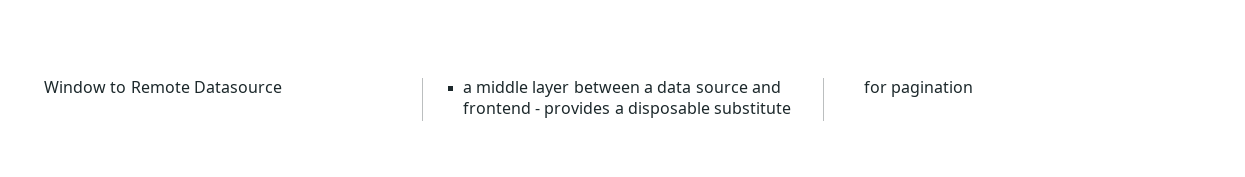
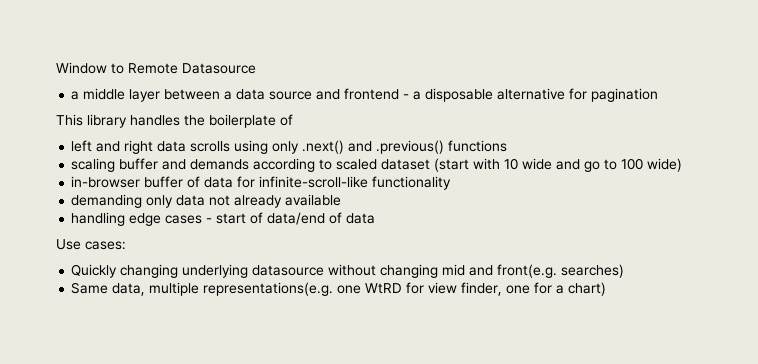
- a middle layer between a data source and frontend - provides a disposable substitute for pagination
+ a middle layer between a data source and frontend - a disposable alternative for pagination
+ This library handles the boilerplate of
+ left and right data scrolls using only .next() and .previous() functions
+ scaling buffer and demands according to scaled dataset (start with 10 wide and go to 100 wide)
+ in-browser buffer of data for infinite-scroll-like functionality
+ demanding only data not already available
+ handling edge cases - start of data/end of data
+ Use cases:
+ Quickly changing underlying datasource without changing mid and front(e.g. searches)
+ Same data, multiple representations(e.g. one WtRD for view finder, one for a chart)

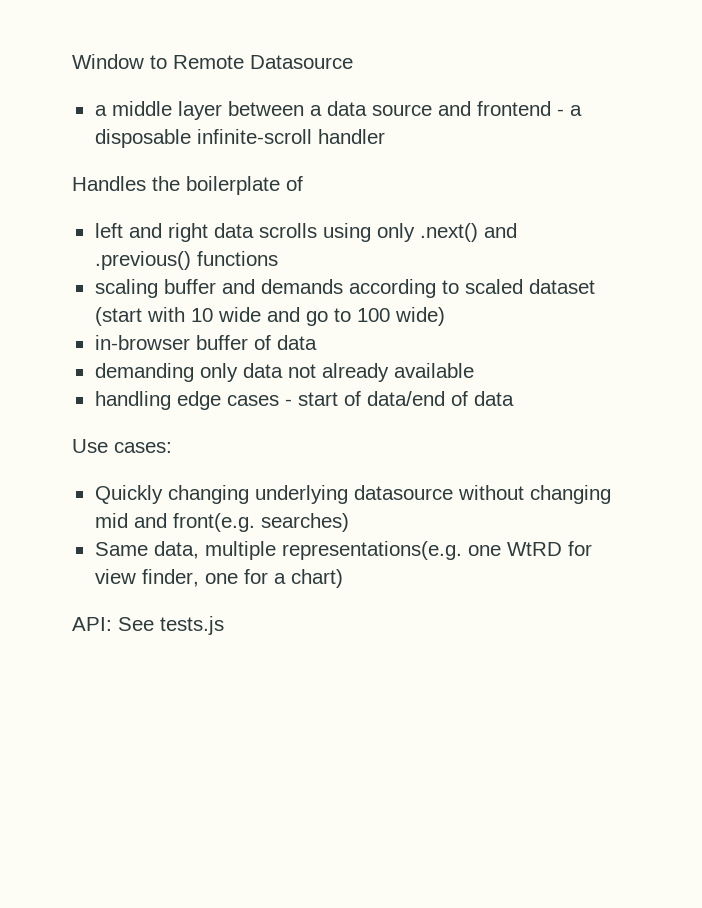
- a middle layer between a data source and frontend - a disposable alternative for pagination
- This library handles the boilerplate of
+ a middle layer between a data source and frontend - a disposable infinite-scroll handler
+ Handles the boilerplate of
- in-browser buffer of data for infinite-scroll-like functionality
+ in-browser buffer of data
+ API: See tests.js

